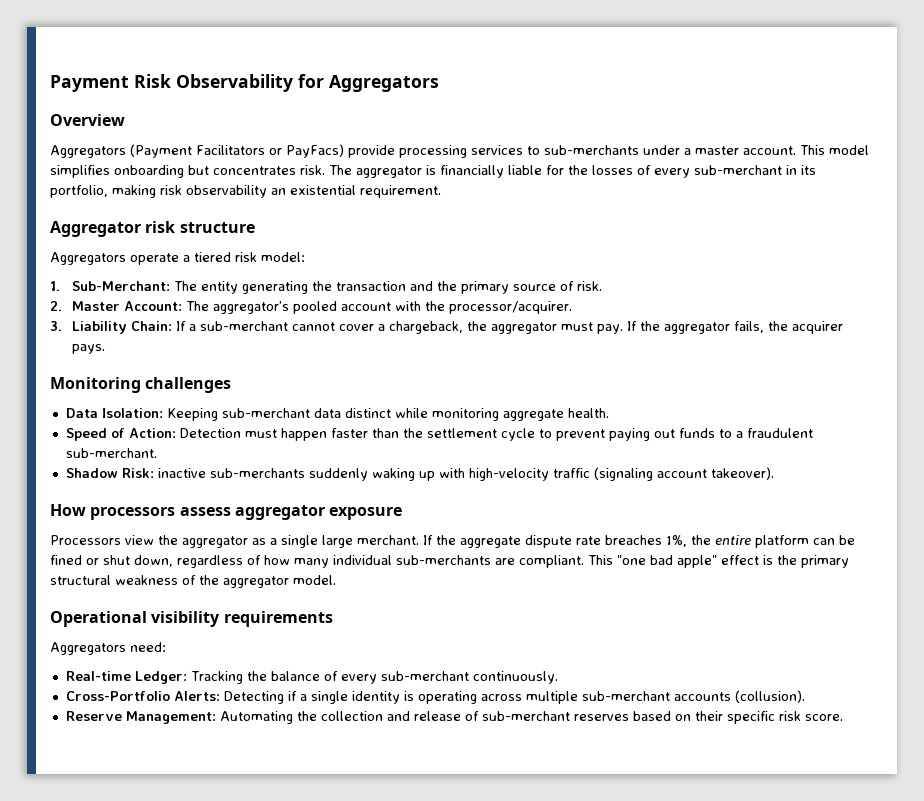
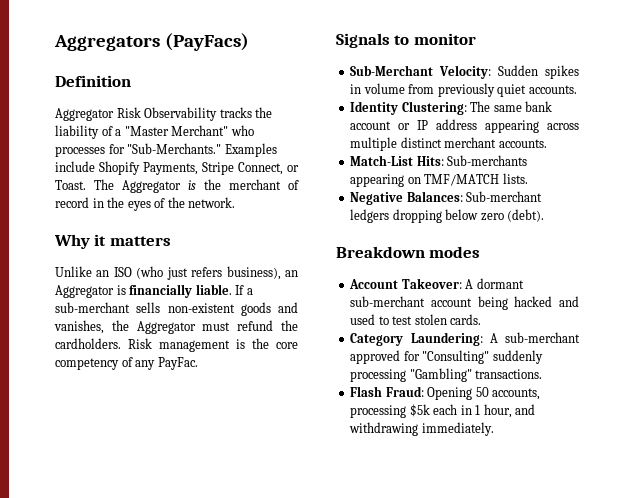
- Payment Risk Observability for Aggregators
- Overview
- Aggregators (Payment Facilitators or PayFacs) provide processing services to sub-merchants under a master account. This model simplifies onboarding but concentrates risk. The aggregator is financially liable for the losses of every sub-merchant in its portfolio, making risk observability an existential requirement.
- Aggregator risk structure
- Aggregators operate a tiered risk model:
- 1. Sub-Merchant: The entity generating the transaction and the primary source of risk.
- 2. Master Account: The aggregator’s pooled account with the processor/acquirer.
- 3. Liability Chain: If a sub-merchant cannot cover a chargeback, the aggregator must pay. If the aggregator fails, the acquirer pays.
- Monitoring challenges
- Data Isolation: Keeping sub-merchant data distinct while monitoring aggregate health.
- Speed of Action: Detection must happen faster than the settlement cycle to prevent paying out funds to a fraudulent sub-merchant.
- Shadow Risk: inactive sub-merchants suddenly waking up with high-velocity traffic (signaling account takeover).
- How processors assess aggregator exposure
- Processors view the aggregator as a single large merchant. If the aggregate dispute rate breaches 1%, the entire platform can be fined or shut down, regardless of how many individual sub-merchants are compliant. This "one bad apple" effect is the primary structural weakness of the aggregator model.
- Operational visibility requirements
- Aggregators need:
- Real-time Ledger: Tracking the balance of every sub-merchant continuously.
- Cross-Portfolio Alerts: Detecting if a single identity is operating across multiple sub-merchant accounts (collusion).
- Reserve Management: Automating the collection and release of sub-merchant reserves based on their specific risk score.
+ Aggregators (PayFacs)
+ Definition
+ Aggregator Risk Observability tracks the liability of a "Master Merchant" who processes for "Sub-Merchants." Examples include Shopify Payments, Stripe Connect, or Toast. The Aggregator is the merchant of record in the eyes of the network.
+ Why it matters
+ Unlike an ISO (who just refers business), an Aggregator is financially liable. If a sub-merchant sells non-existent goods and vanishes, the Aggregator must refund the cardholders. Risk management is the core competency of any PayFac.
+ Signals to monitor
+ Sub-Merchant Velocity: Sudden spikes in volume from previously quiet accounts.
+ Identity Clustering: The same bank account or IP address appearing across multiple distinct merchant accounts.
+ Match-List Hits: Sub-merchants appearing on TMF/MATCH lists.
+ Negative Balances: Sub-merchant ledgers dropping below zero (debt).
+ Breakdown modes
+ Account Takeover: A dormant sub-merchant account being hacked and used to test stolen cards.
+ Category Laundering: A sub-merchant approved for "Consulting" suddenly processing "Gambling" transactions.
+ Flash Fraud: Opening 50 accounts, processing $5k each in 1 hour, and withdrawing immediately.

